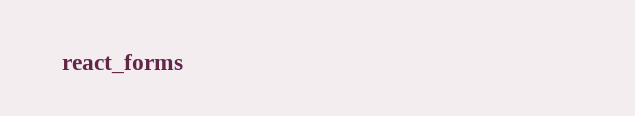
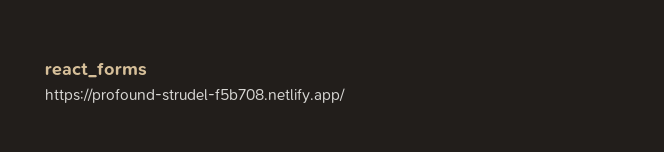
+ https://profound-strudel-f5b708.netlify.app/

